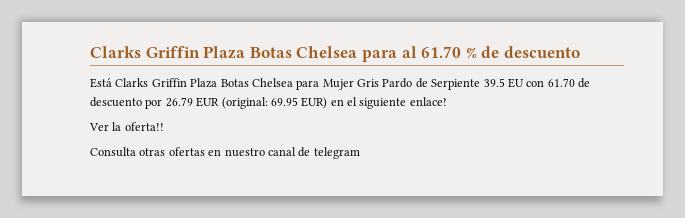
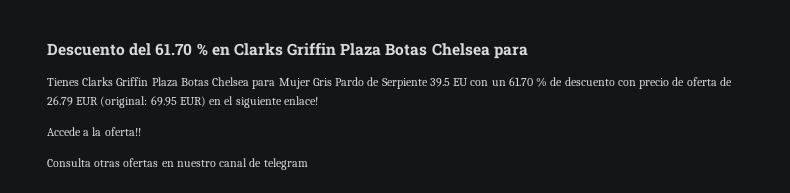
- Clarks Griffin Plaza Botas Chelsea para al 61.70 % de descuento
- Está Clarks Griffin Plaza Botas Chelsea para Mujer Gris Pardo de Serpiente 39.5 EU con 61.70 de descuento por 26.79 EUR (original: 69.95 EUR) en el siguiente enlace!
+ Descuento del 61.70 % en Clarks Griffin Plaza Botas Chelsea para
+ Tienes Clarks Griffin Plaza Botas Chelsea para Mujer Gris Pardo de Serpiente 39.5 EU con un 61.70 % de descuento con precio de oferta de 26.79 EUR (original: 69.95 EUR) en el siguiente enlace!
- Ver la oferta!!
+ Accede a la oferta!!

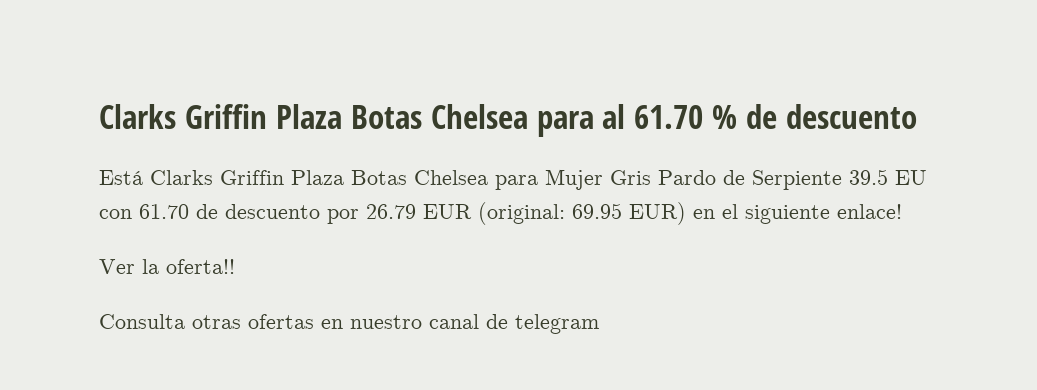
- Descuento del 61.70 % en Clarks Griffin Plaza Botas Chelsea para
- Tienes Clarks Griffin Plaza Botas Chelsea para Mujer Gris Pardo de Serpiente 39.5 EU con un 61.70 % de descuento con precio de oferta de 26.79 EUR (original: 69.95 EUR) en el siguiente enlace!
+ Clarks Griffin Plaza Botas Chelsea para al 61.70 % de descuento
+ Está Clarks Griffin Plaza Botas Chelsea para Mujer Gris Pardo de Serpiente 39.5 EU con 61.70 de descuento por 26.79 EUR (original: 69.95 EUR) en el siguiente enlace!
- Accede a la oferta!!
+ Ver la oferta!!

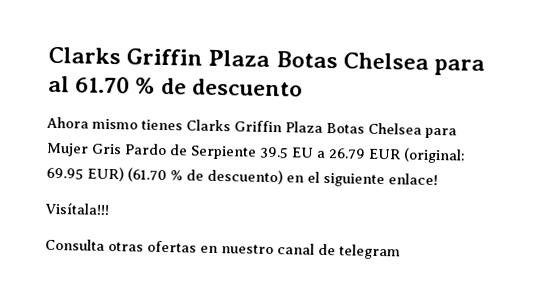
- Está Clarks Griffin Plaza Botas Chelsea para Mujer Gris Pardo de Serpiente 39.5 EU con 61.70 de descuento por 26.79 EUR (original: 69.95 EUR) en el siguiente enlace!
+ Ahora mismo tienes Clarks Griffin Plaza Botas Chelsea para Mujer Gris Pardo de Serpiente 39.5 EU a 26.79 EUR (original: 69.95 EUR) (61.70 % de descuento) en el siguiente enlace!
- Ver la oferta!!
+ Visítala!!!

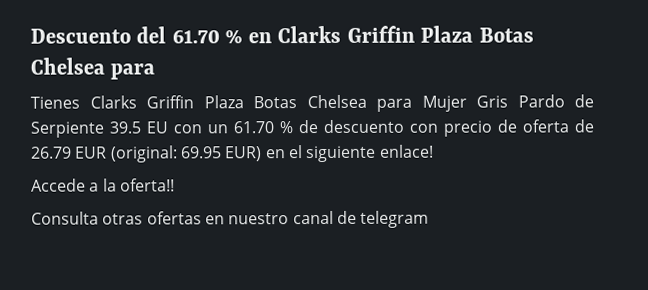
- Clarks Griffin Plaza Botas Chelsea para al 61.70 % de descuento
- Ahora mismo tienes Clarks Griffin Plaza Botas Chelsea para Mujer Gris Pardo de Serpiente 39.5 EU a 26.79 EUR (original: 69.95 EUR) (61.70 % de descuento) en el siguiente enlace!
+ Descuento del 61.70 % en Clarks Griffin Plaza Botas Chelsea para
+ Tienes Clarks Griffin Plaza Botas Chelsea para Mujer Gris Pardo de Serpiente 39.5 EU con un 61.70 % de descuento con precio de oferta de 26.79 EUR (original: 69.95 EUR) en el siguiente enlace!
- Visítala!!!
+ Accede a la oferta!!

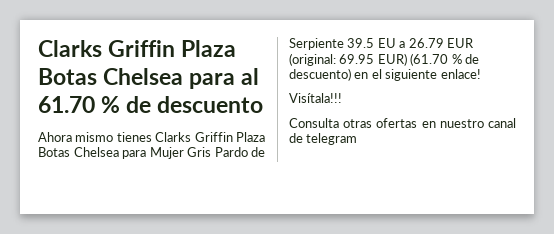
- Descuento del 61.70 % en Clarks Griffin Plaza Botas Chelsea para
- Tienes Clarks Griffin Plaza Botas Chelsea para Mujer Gris Pardo de Serpiente 39.5 EU con un 61.70 % de descuento con precio de oferta de 26.79 EUR (original: 69.95 EUR) en el siguiente enlace!
+ Clarks Griffin Plaza Botas Chelsea para al 61.70 % de descuento
+ Ahora mismo tienes Clarks Griffin Plaza Botas Chelsea para Mujer Gris Pardo de Serpiente 39.5 EU a 26.79 EUR (original: 69.95 EUR) (61.70 % de descuento) en el siguiente enlace!
- Accede a la oferta!!
+ Visítala!!!

